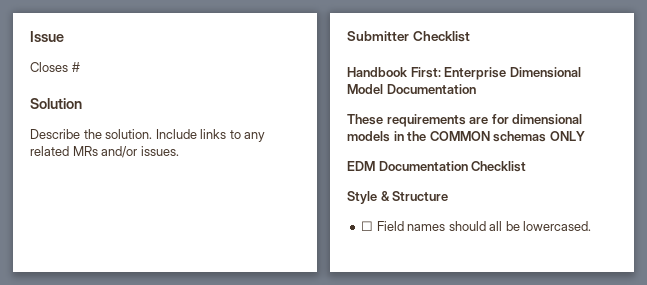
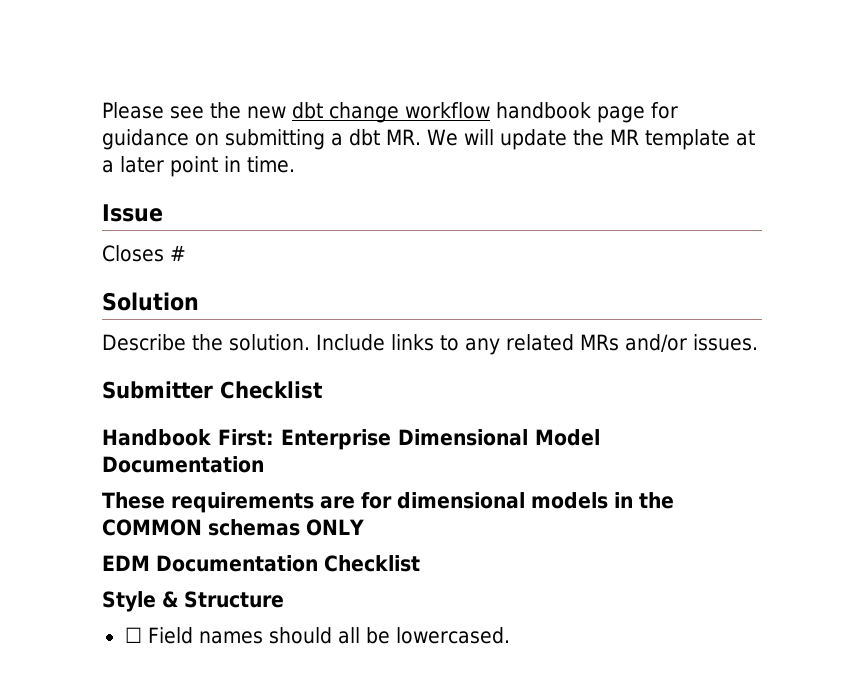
+ Please see the new dbt change workflow handbook page for guidance on submitting a dbt MR. We will update the MR template at a later point in time.

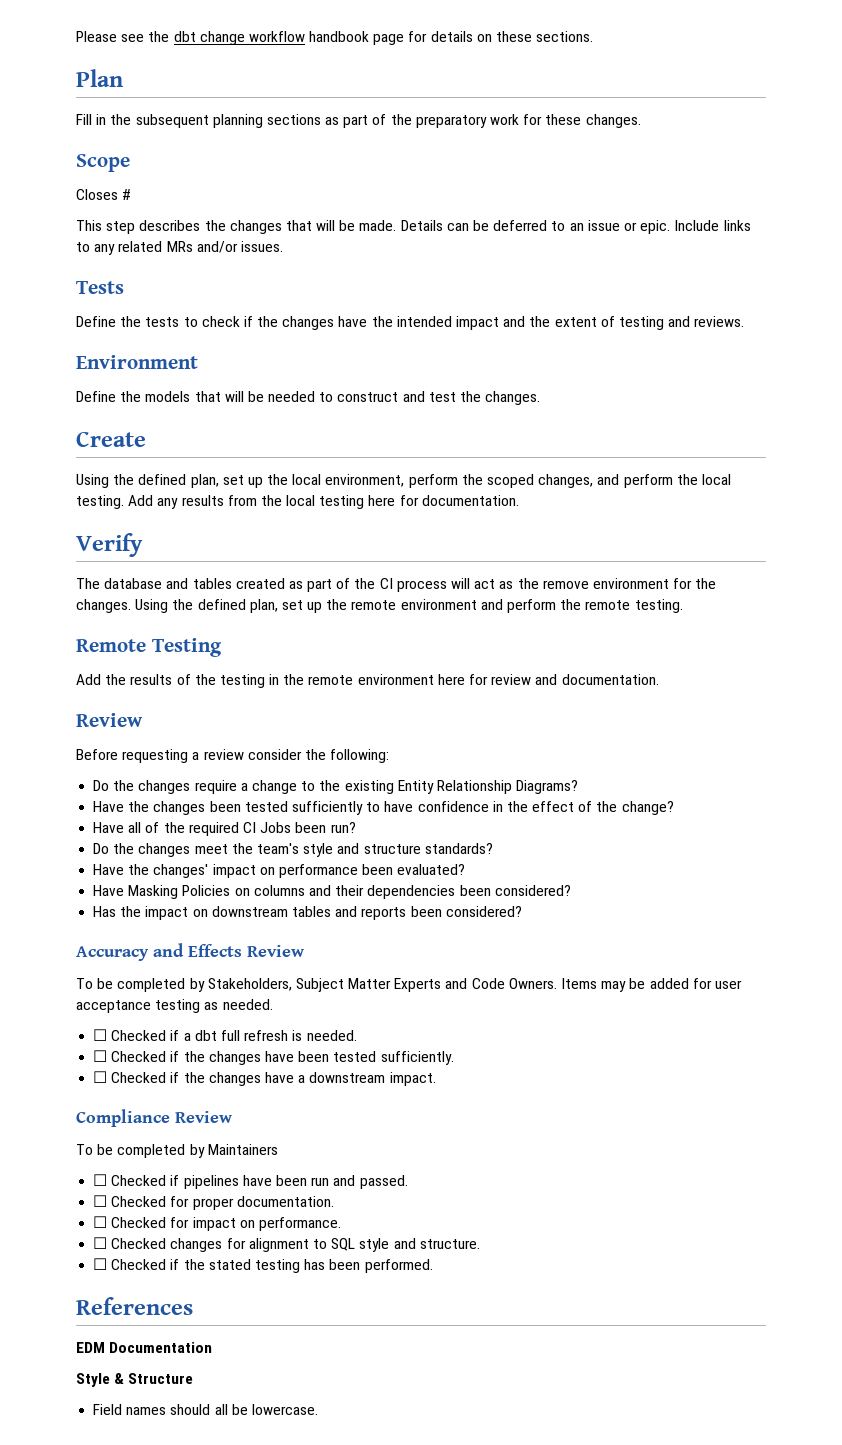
- Please see the new dbt change workflow handbook page for guidance on submitting a dbt MR. We will update the MR template at a later point in time.
- Issue
+ Please see the dbt change workflow handbook page for details on these sections.
+ Plan
+ Fill in the subsequent planning sections as part of the preparatory work for these changes.
+ Scope
  Closes #
- Solution
- Describe the solution.
+ This step describes the changes that will be made. Details can be deferred to an issue or epic.
- Submitter Checklist
- Handbook First: Enterprise Dimensional Model Documentation
- These requirements are for dimensional models in the COMMON schemas ONLY
+ Tests
+ Define the tests to check if the changes have the intended impact and the extent of testing and reviews.
+ Environment
+ Define the models that will be needed to construct and test the changes.
+ Create
+ Using the defined plan, set up the local environment, perform the scoped changes, and perform the local testing. Add any results from the local testing here for documentation.
+ Verify
+ The database and tables created as part of the CI process will act as the remove environment for the changes. Using the defined plan, set up the remote environment and perform the remote testing.
+ Remote Testing
+ Add the results of the testing in the remote environment here for review and documentation.
+ Review
+ Before requesting a review consider the following:
+ Do the changes require a change to the existing Entity Relationship Diagrams?
+ Have the changes been tested sufficiently to have confidence in the effect of the change?
+ Have all of the required CI Jobs been run?
+ Do the changes meet the team's style and structure standards?
+ Have the changes' impact on performance been evaluated?
+ Have Masking Policies on columns and their dependencies been considered?
+ Has the impact on downstream tables and reports been considered?
+ Accuracy and Effects Review
+ To be completed by Stakeholders, Subject Matter Experts and Code Owners. Items may be added for user acceptance testing as needed.
+ ☐ Checked if a dbt full refresh is needed.
+ ☐ Checked if the changes have been tested sufficiently.
+ ☐ Checked if the changes have a downstream impact.
+ Compliance Review
+ To be completed by Maintainers
+ ☐ Checked if pipelines have been run and passed.
+ ☐ Checked for proper documentation.
+ ☐ Checked for impact on performance.
+ ☐ Checked changes for alignment to SQL style and structure.
+ ☐ Checked if the stated testing has been performed.
+ References
- EDM Documentation Checklist
+ EDM Documentation
- ☐ Field names should all be lowercased.
+ Field names should all be lowercase.

